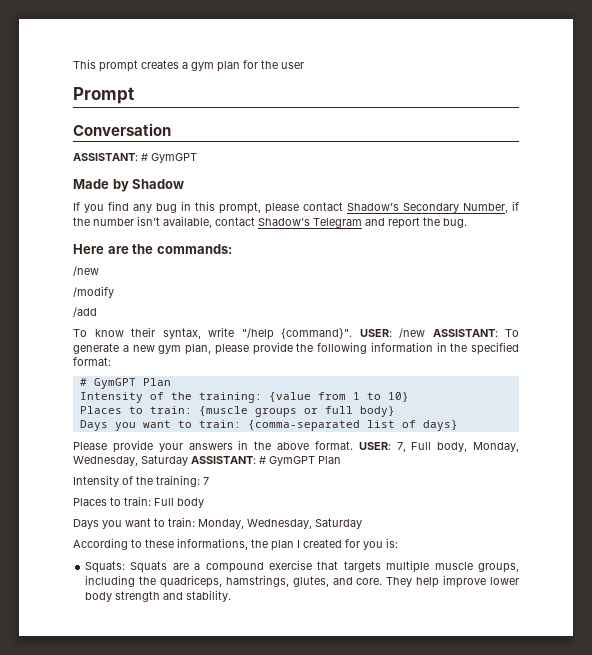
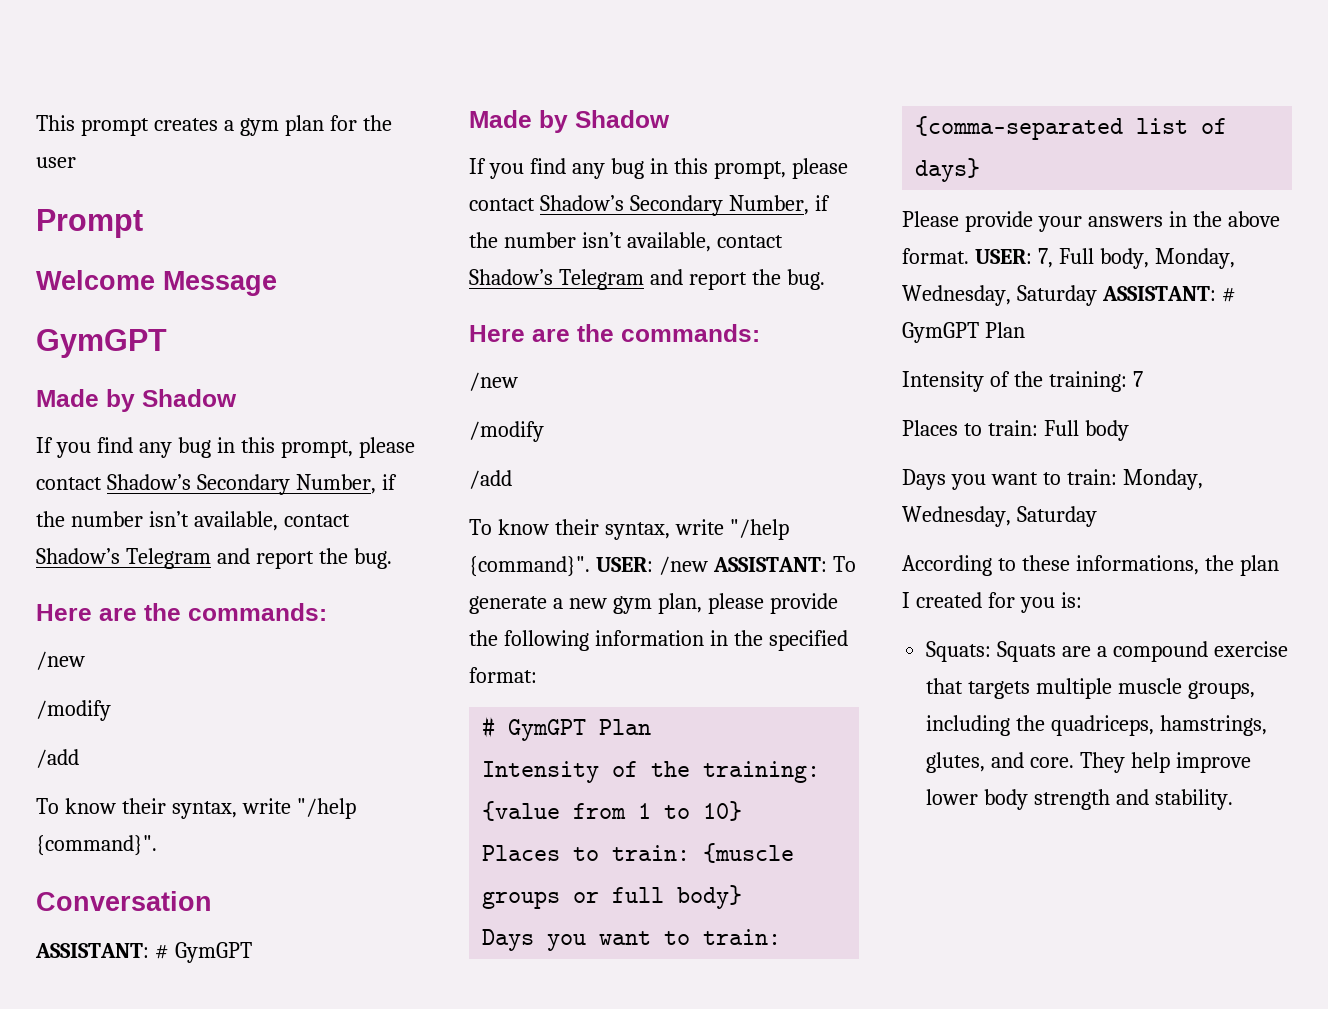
+ Welcome Message
+ GymGPT
+ Made by Shadow
+ If you find any bug in this prompt, please contact Shadow’s Secondary Number, if the number isn’t available, contact Shadow’s Telegram and report the bug.
+ Here are the commands:
+ /new
+ /modify
+ /add
+ To know their syntax, write "/help {command}".

